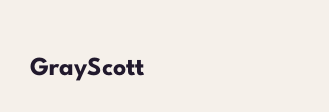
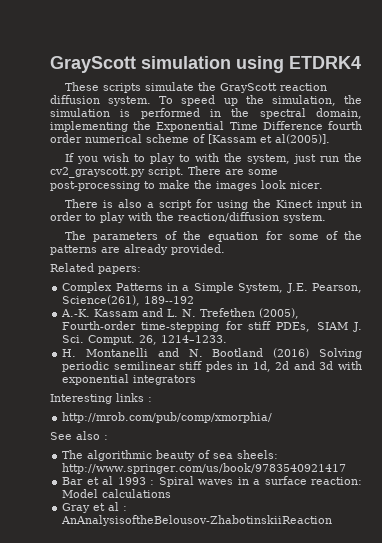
- GrayScott
+ GrayScott simulation using ETDRK4
+ These scripts simulate the GrayScott reaction diffusion system. To speed up the simulation, the simulation is performed in the spectral domain, implementing the Exponential Time Difference fourth order numerical scheme of [Kassam et al(2005)].
+ If you wish to play to with the system, just run the cv2_grayscott.py script. There are some post-processing to make the images look nicer.
+ There is also a script for using the Kinect input in order to play with the reaction/diffusion system.
+ The parameters of the equation for some of the patterns are already provided.
+ Related papers:
+ Complex Patterns in a Simple System, J.E. Pearson, Science(261), 189--192
+ A.-K. Kassam and L. N. Trefethen (2005), Fourth-order time-stepping for stiff PDEs, SIAM J. Sci. Comput. 26, 1214–1233.
+ H. Montanelli and N. Bootland (2016) Solving periodic semilinear stiff pdes in 1d, 2d and 3d with exponential integrators
+ Interesting links :
+ http://mrob.com/pub/comp/xmorphia/
+ See also :
+ The algorithmic beauty of sea sheels: http://www.springer.com/us/book/9783540921417
+ Bar et al 1993 : Spiral waves in a surface reaction: Model calculations
+ Gray et al : AnAnalysisoftheBelousov-ZhabotinskiiReaction

